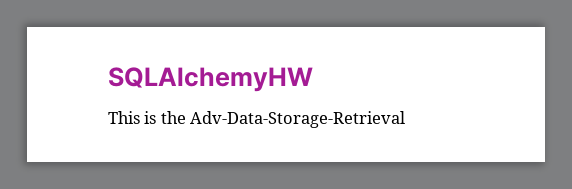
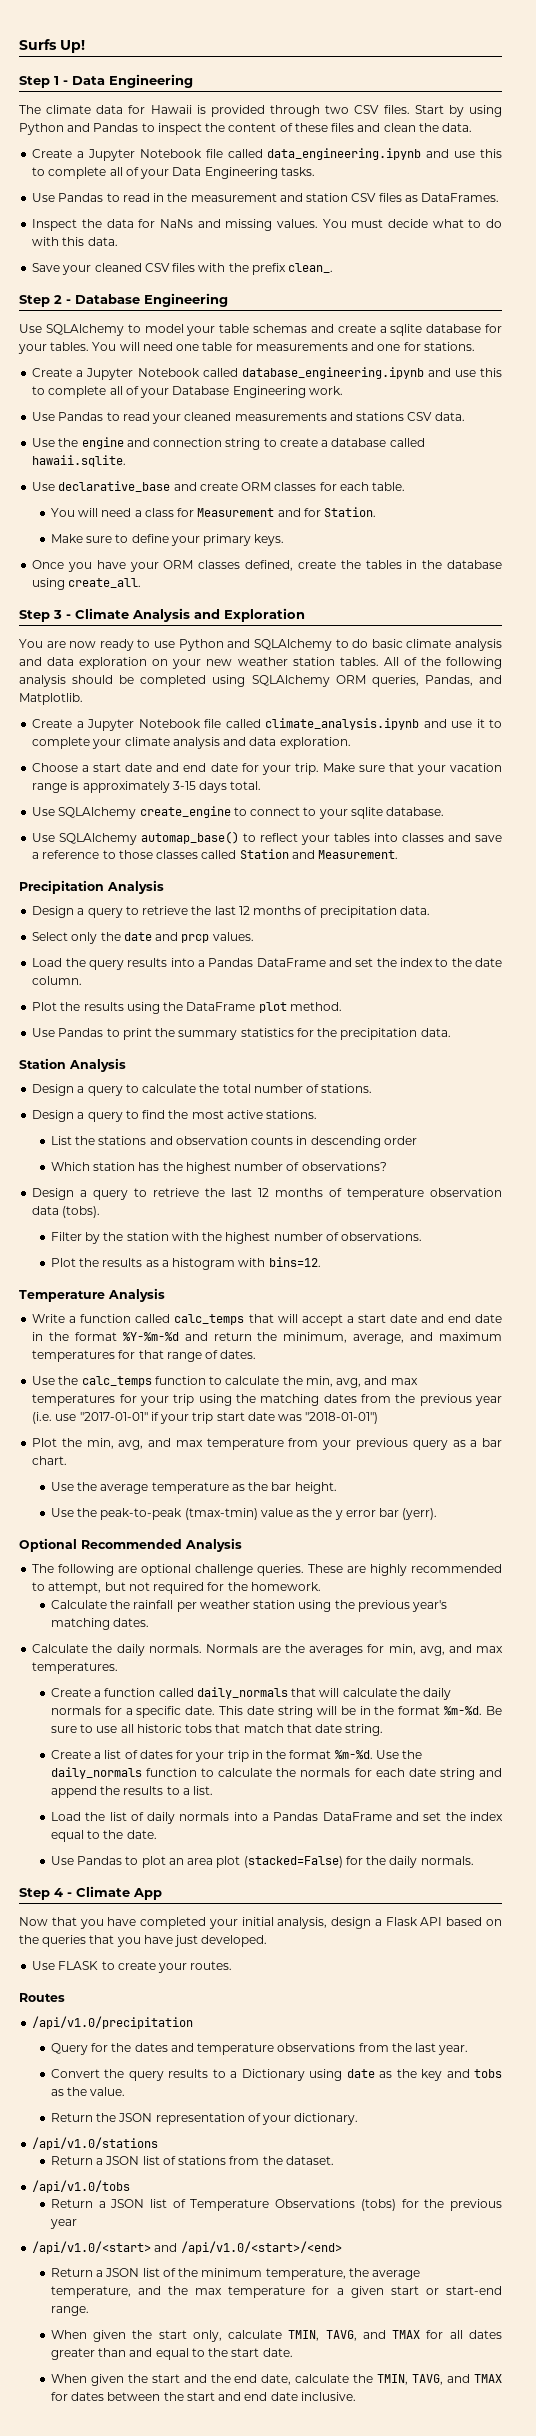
- SQLAlchemyHW
- This is the Adv-Data-Storage-Retrieval
+ Surfs Up!
+ Step 1 - Data Engineering
+ The climate data for Hawaii is provided through two CSV files. Start by using Python and Pandas to inspect the content of these files and clean the data.
+ Create a Jupyter Notebook file called data_engineering.ipynb and use this to complete all of your Data Engineering tasks.
+ Use Pandas to read in the measurement and station CSV files as DataFrames.
+ Inspect the data for NaNs and missing values. You must decide what to do with this data.
+ Save your cleaned CSV files with the prefix clean_.
+ Step 2 - Database Engineering
+ Use SQLAlchemy to model your table schemas and create a sqlite database for your tables. You will need one table for measurements and one for stations.
+ Create a Jupyter Notebook called database_engineering.ipynb and use this to complete all of your Database Engineering work.
+ Use Pandas to read your cleaned measurements and stations CSV data.
+ Use the engine and connection string to create a database called hawaii.sqlite.
+ Use declarative_base and create ORM classes for each table.
+ You will need a class for Measurement and for Station.
+ Make sure to define your primary keys.
+ Once you have your ORM classes defined, create the tables in the database using create_all.
+ Step 3 - Climate Analysis and Exploration
+ You are now ready to use Python and SQLAlchemy to do basic climate analysis and data exploration on your new weather station tables. All of the following analysis should be completed using SQLAlchemy ORM queries, Pandas, and Matplotlib.
+ Create a Jupyter Notebook file called climate_analysis.ipynb and use it to complete your climate analysis and data exploration.
+ Choose a start date and end date for your trip. Make sure that your vacation range is approximately 3-15 days total.
+ Use SQLAlchemy create_engine to connect to your sqlite database.
+ Use SQLAlchemy automap_base() to reflect your tables into classes and save a reference to those classes called Station and Measurement.
+ Precipitation Analysis
+ Design a query to retrieve the last 12 months of precipitation data.
+ Select only the date and prcp values.
+ Load the query results into a Pandas DataFrame and set the index to the date column.
+ Plot the results using the DataFrame plot method.
+ Use Pandas to print the summary statistics for the precipitation data.
+ Station Analysis
+ Design a query to calculate the total number of stations.
+ Design a query to find the most active stations.
+ List the stations and observation counts in descending order
+ Which station has the highest number of observations?
+ Design a query to retrieve the last 12 months of temperature observation data (tobs).
+ Filter by the station with the highest number of observations.
+ Plot the results as a histogram with bins=12.
+ Temperature Analysis
+ Write a function called calc_temps that will accept a start date and end date in the format %Y-%m-%d and return the minimum, average, and maximum temperatures for that range of dates.
+ Use the calc_temps function to calculate the min, avg, and max temperatures for your trip using the matching dates from the previous year (i.e. use "2017-01-01" if your trip start date was "2018-01-01")
+ Plot the min, avg, and max temperature from your previous query as a bar chart.
+ Use the average temperature as the bar height.
+ Use the peak-to-peak (tmax-tmin) value as the y error bar (yerr).
+ Optional Recommended Analysis
+ The following are optional challenge queries. These are highly recommended to attempt, but not required for the homework.
+ Calculate the rainfall per weather station using the previous year's matching dates.
+ Calculate the daily normals. Normals are the averages for min, avg, and max temperatures.
+ Create a function called daily_normals that will calculate the daily normals for a specific date. This date string will be in the format %m-%d. Be sure to use all historic tobs that match that date string.
+ Create a list of dates for your trip in the format %m-%d. Use the daily_normals function to calculate the normals for each date string and append the results to a list.
+ Load the list of daily normals into a Pandas DataFrame and set the index equal to the date.
+ Use Pandas to plot an area plot (stacked=False) for the daily normals.
+ Step 4 - Climate App
+ Now that you have completed your initial analysis, design a Flask API based on the queries that you have just developed.
+ Use FLASK to create your routes.
+ Routes
+ /api/v1.0/precipitation
+ Query for the dates and temperature observations from the last year.
+ Convert the query results to a Dictionary using date as the key and tobs as the value.
+ Return the JSON representation of your dictionary.
+ /api/v1.0/stations
+ Return a JSON list of stations from the dataset.
+ /api/v1.0/tobs
+ Return a JSON list of Temperature Observations (tobs) for the previous year
+ /api/v1.0/<start> and /api/v1.0/<start>/<end>
+ Return a JSON list of the minimum temperature, the average temperature, and the max temperature for a given start or start-end range.
+ When given the start only, calculate TMIN, TAVG, and TMAX for all dates greater than and equal to the start date.
+ When given the start and the end date, calculate the TMIN, TAVG, and TMAX for dates between the start and end date inclusive.

